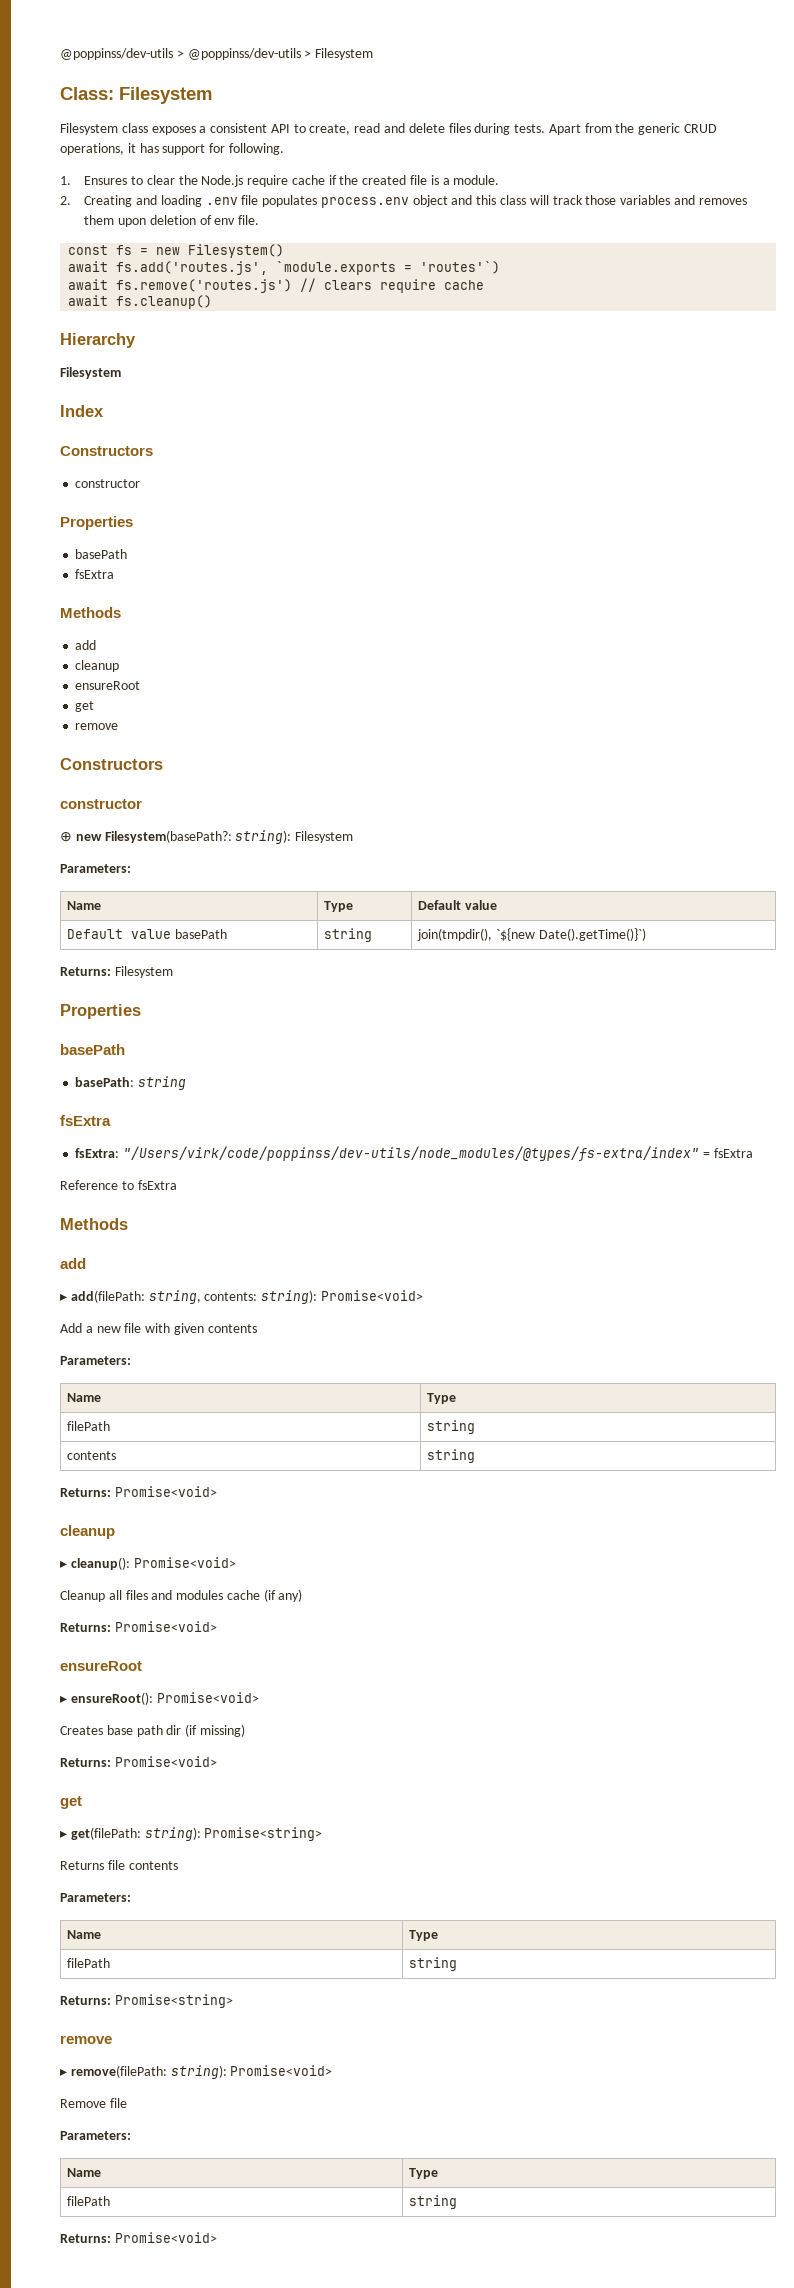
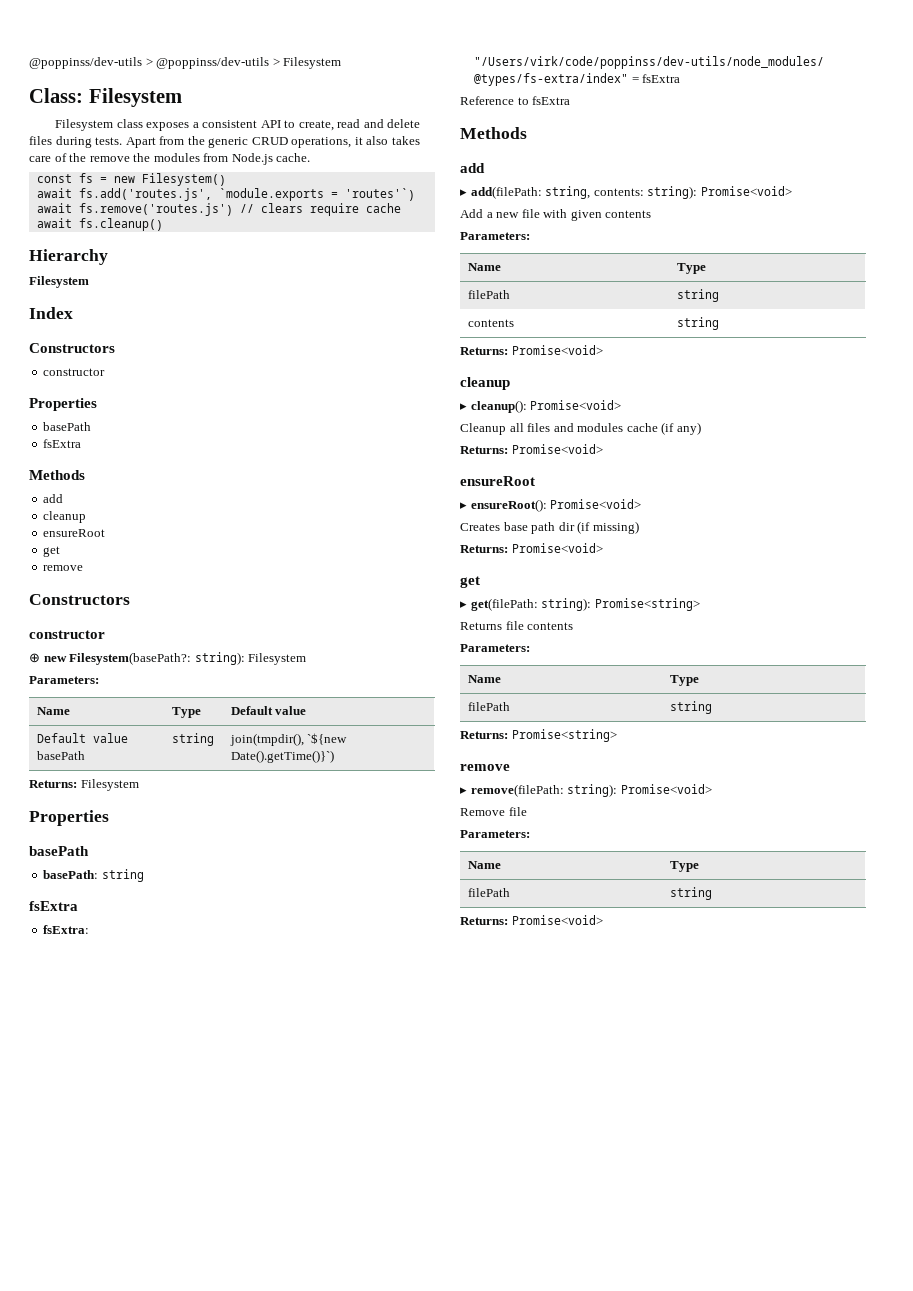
- Apart from the generic CRUD operations, it has support for following.
- 1. Ensures to clear the Node.js require cache if the created file is a module.
- 2. Creating and loading .env file populates process.env object and this class will track those variables and removes them upon deletion of env file.
+ Apart from the generic CRUD operations, it also takes care of the remove the modules from Node.js cache.

